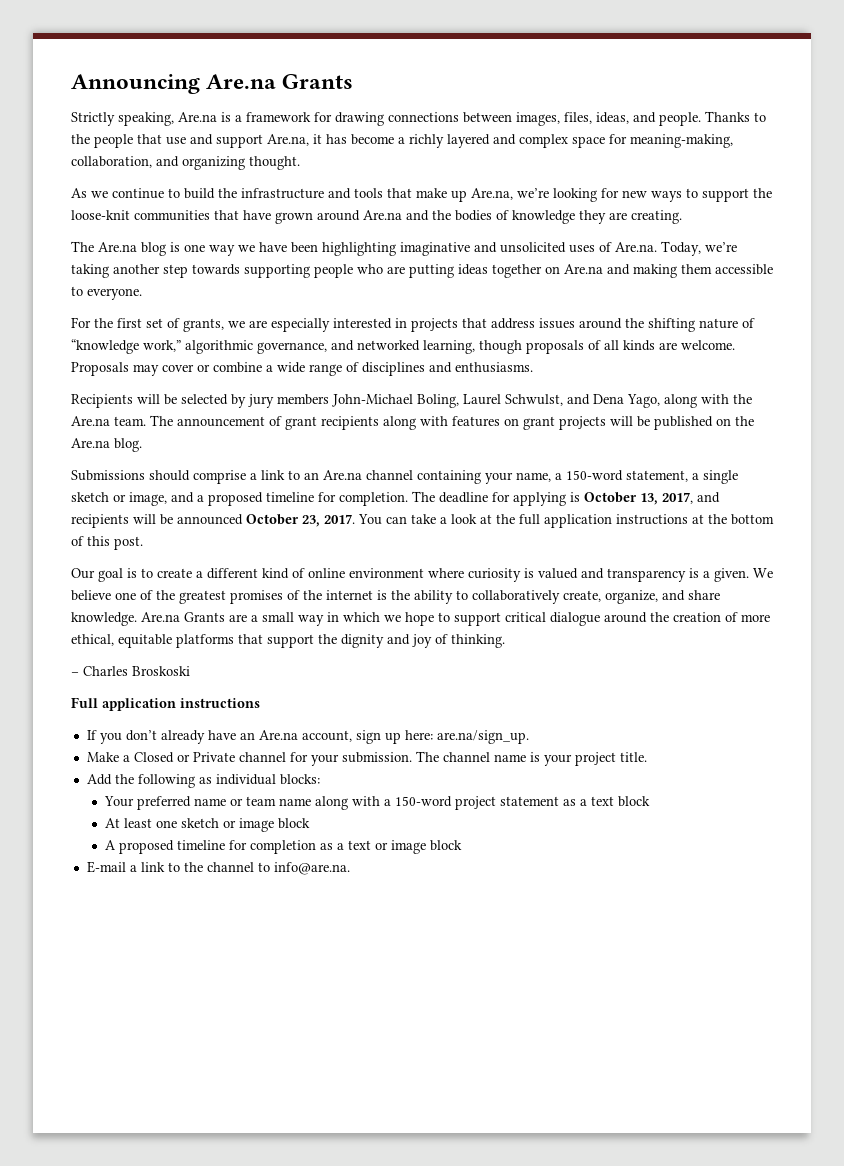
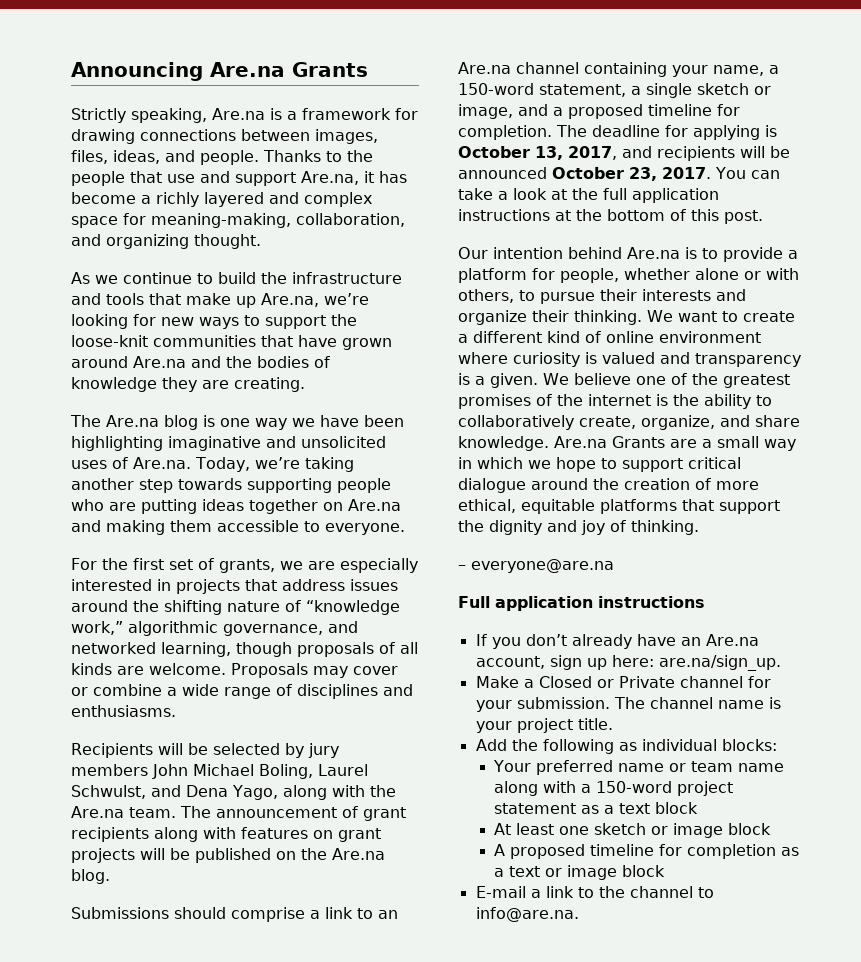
- Recipients will be selected by jury members John-Michael Boling, Laurel Schwulst, and Dena Yago, along with the Are.na team.
+ Recipients will be selected by jury members John Michael Boling, Laurel Schwulst, and Dena Yago, along with the Are.na team.
- Our goal is to create a different kind of online environment where curiosity is valued and transparency is a given.
+ Our intention behind Are.na is to provide a platform for people, whether alone or with others, to pursue their interests and organize their thinking. We want to create a different kind of online environment where curiosity is valued and transparency is a given.
- – Charles Broskoski
+ – everyone@are.na

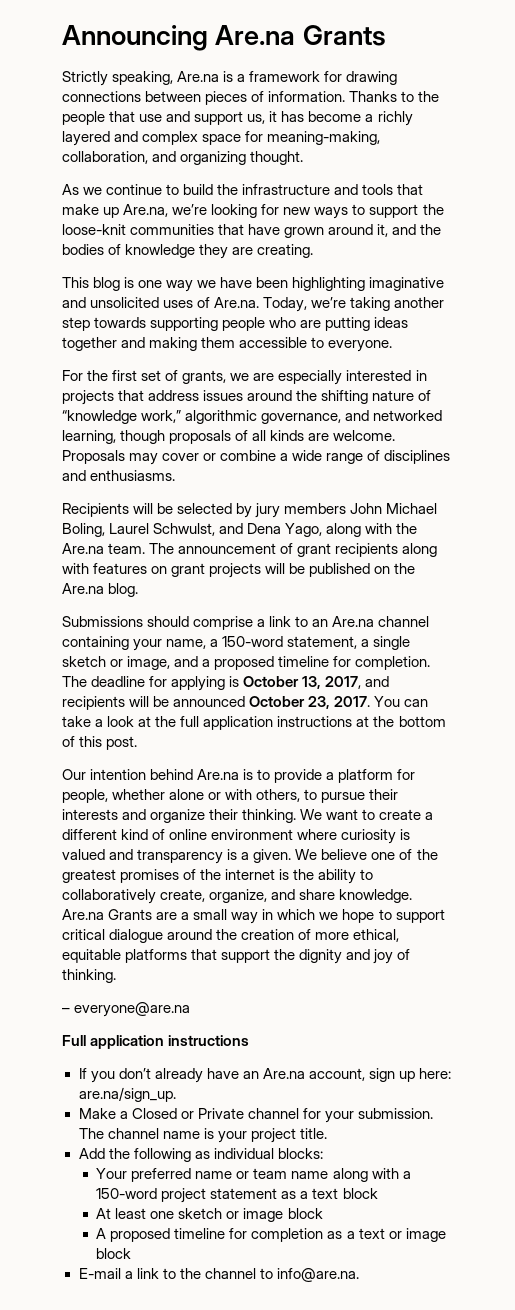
- Strictly speaking, Are.na is a framework for drawing connections between images, files, ideas, and people.
+ Strictly speaking, Are.na is a framework for drawing connections between pieces of information.
- Thanks to the people that use and support Are.na, it has become a richly layered and complex space for meaning-making, collaboration, and organizing thought.
+ Thanks to the people that use and support us, it has become a richly layered and complex space for meaning-making, collaboration, and organizing thought.
- As we continue to build the infrastructure and tools that make up Are.na, we’re looking for new ways to support the loose-knit communities that have grown around Are.na and the bodies of knowledge they are creating.
+ As we continue to build the infrastructure and tools that make up Are.na, we’re looking for new ways to support the loose-knit communities that have grown around it, and the bodies of knowledge they are creating.
- The Are.na blog is one way we have been highlighting imaginative and unsolicited uses of Are.na. Today, we’re taking another step towards supporting people who are putting ideas together on Are.na and making them accessible to everyone.
+ This blog is one way we have been highlighting imaginative and unsolicited uses of Are.na. Today, we’re taking another step towards supporting people who are putting ideas together and making them accessible to everyone.

